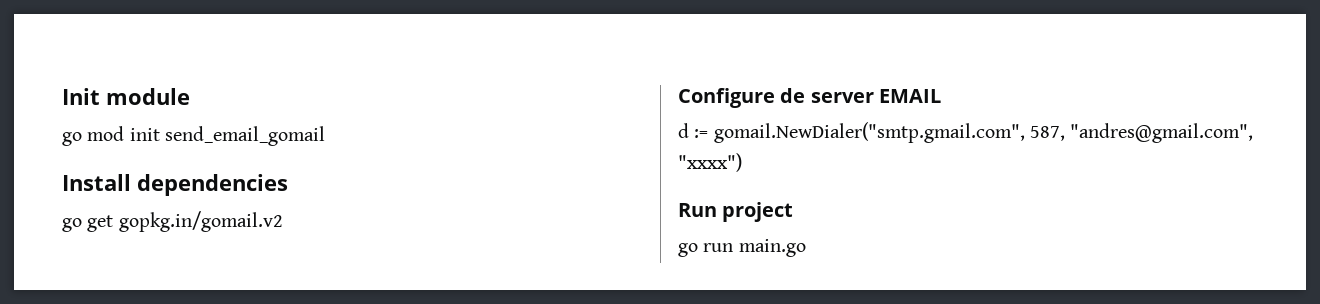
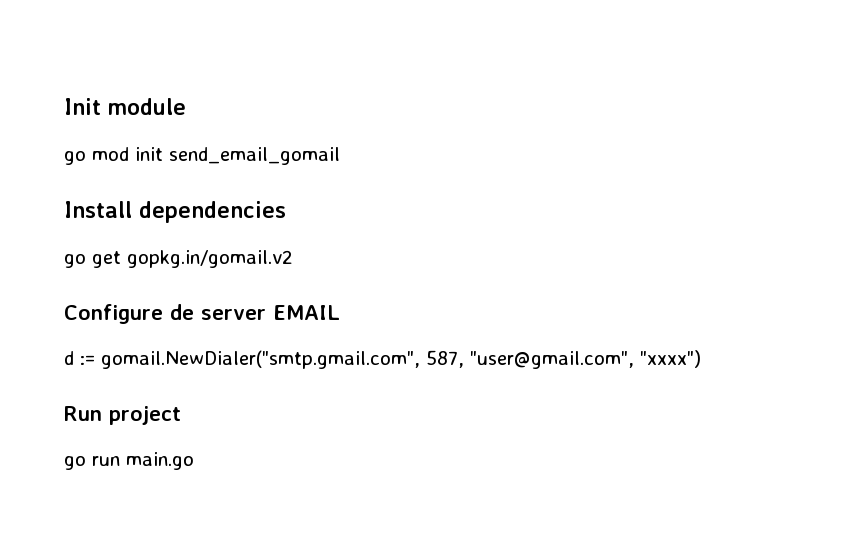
- d := gomail.NewDialer("smtp.gmail.com", 587, "andres@gmail.com", "xxxx")
+ d := gomail.NewDialer("smtp.gmail.com", 587, "user@gmail.com", "xxxx")

